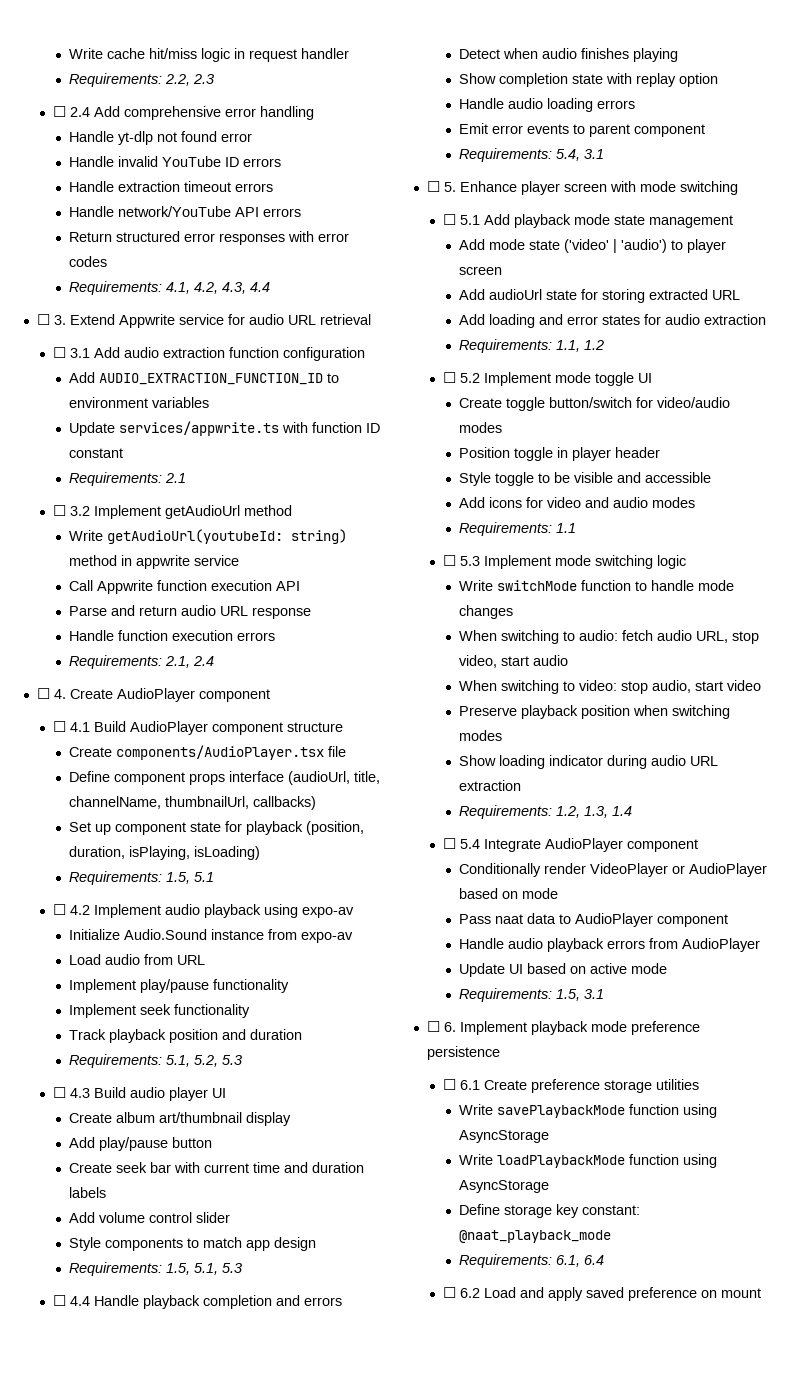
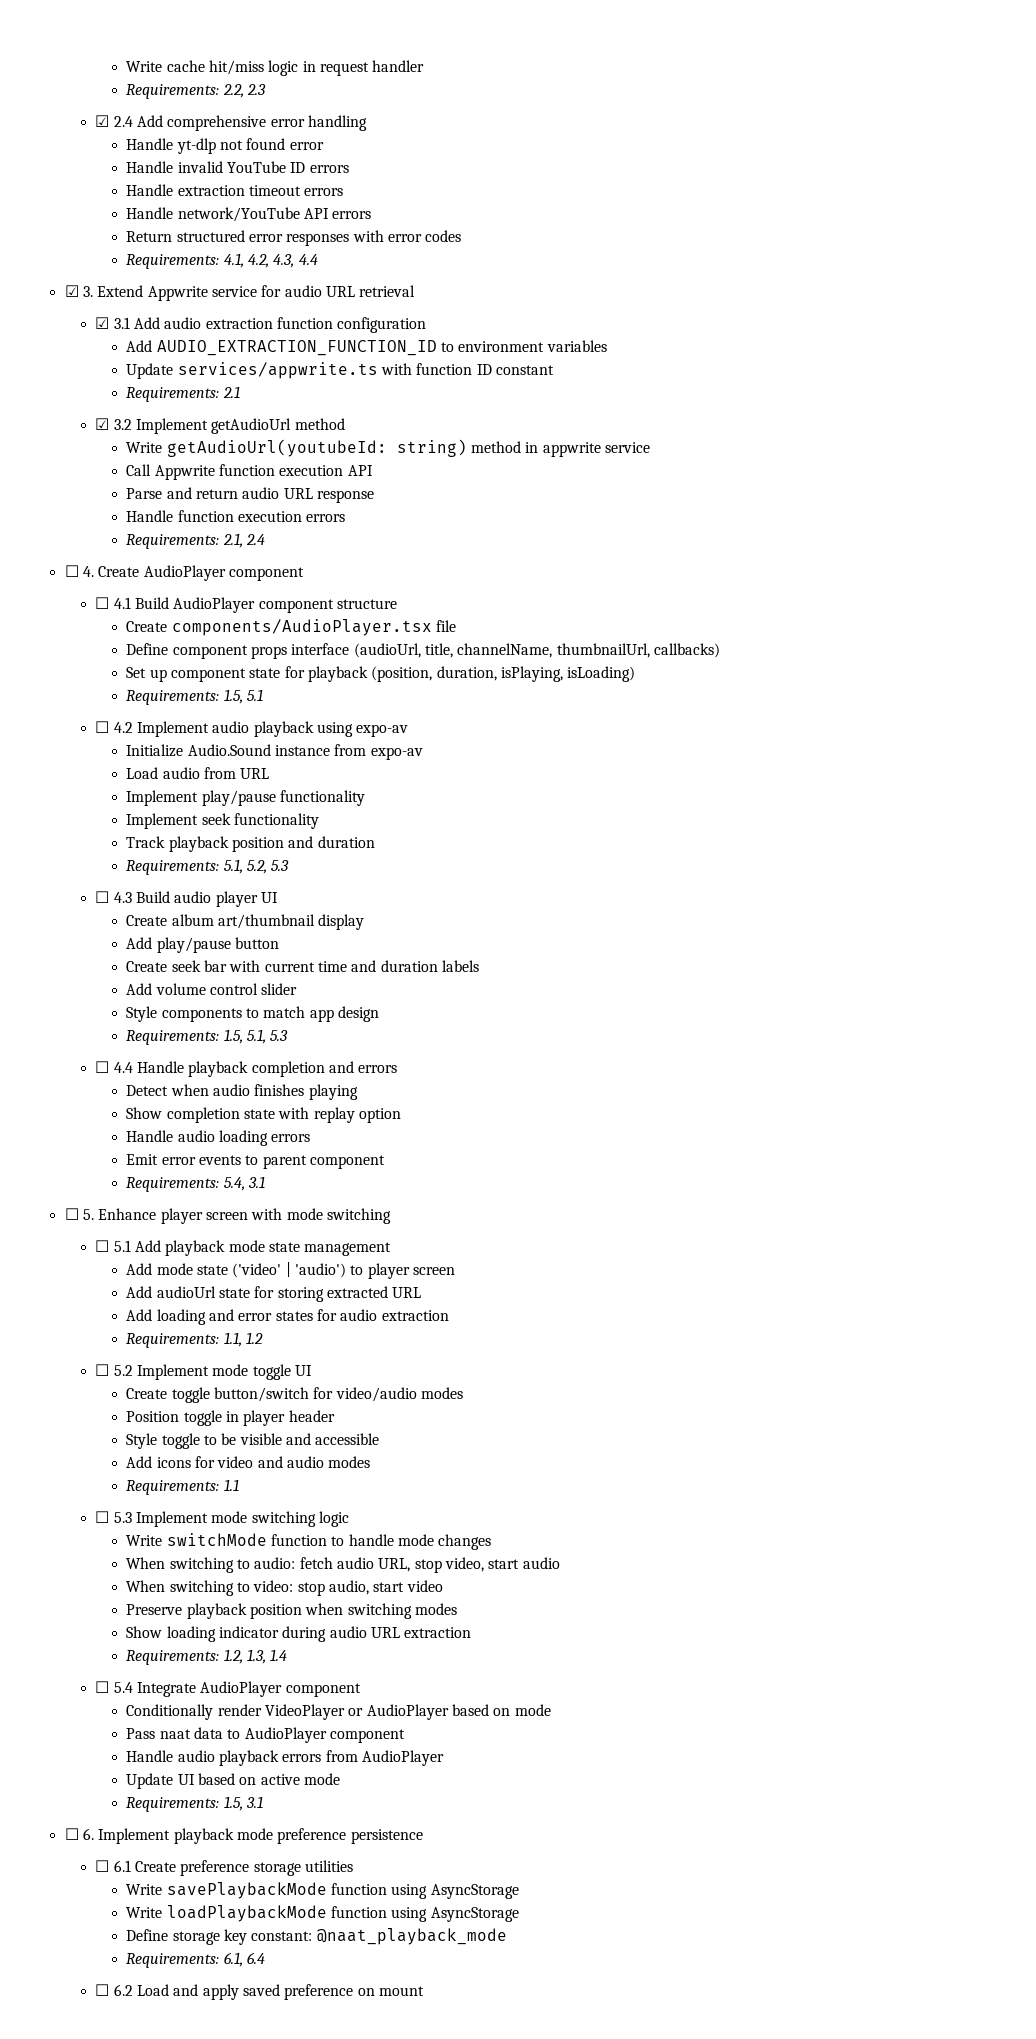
- ☐ 2.4 Add comprehensive error handling
+ ☑ 2.4 Add comprehensive error handling
- ☐ 3. Extend Appwrite service for audio URL retrieval
+ ☑ 3. Extend Appwrite service for audio URL retrieval
- ☐ 3.1 Add audio extraction function configuration
+ ☑ 3.1 Add audio extraction function configuration
- ☐ 3.2 Implement getAudioUrl method
+ ☑ 3.2 Implement getAudioUrl method

